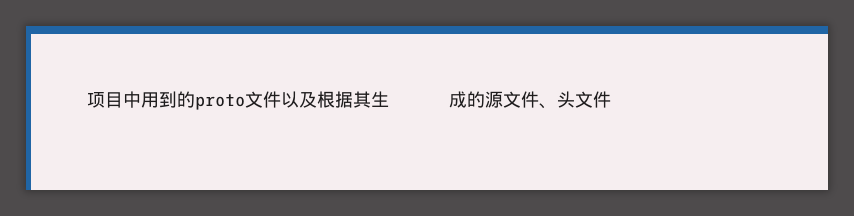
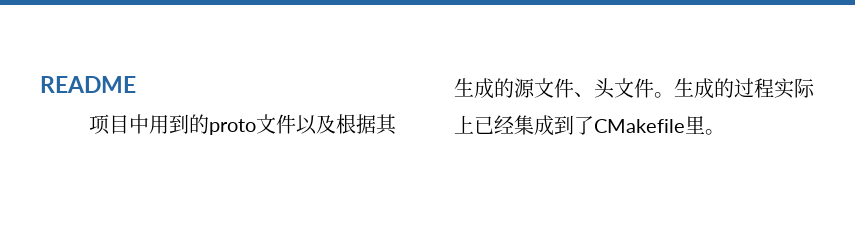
+ README
- 项目中用到的proto文件以及根据其生成的源文件、头文件
+ 项目中用到的proto文件以及根据其生成的源文件、头文件。生成的过程实际上已经集成到了CMakefile里。

